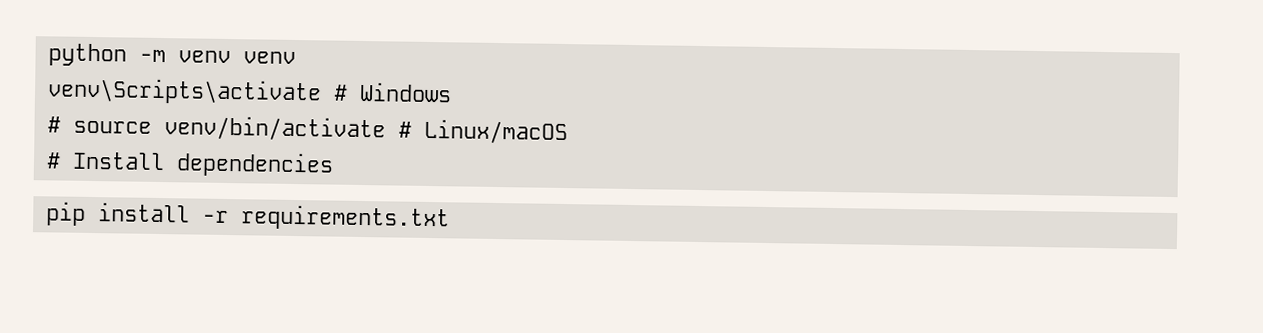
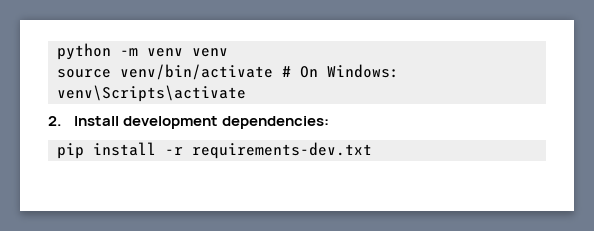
- venv\Scripts\activate # Windows
- # source venv/bin/activate # Linux/macOS
- # Install dependencies
+ source venv/bin/activate # On Windows: venv\Scripts\activate
+ 2. Install development dependencies:
- pip install -r requirements.txt
+ pip install -r requirements-dev.txt

